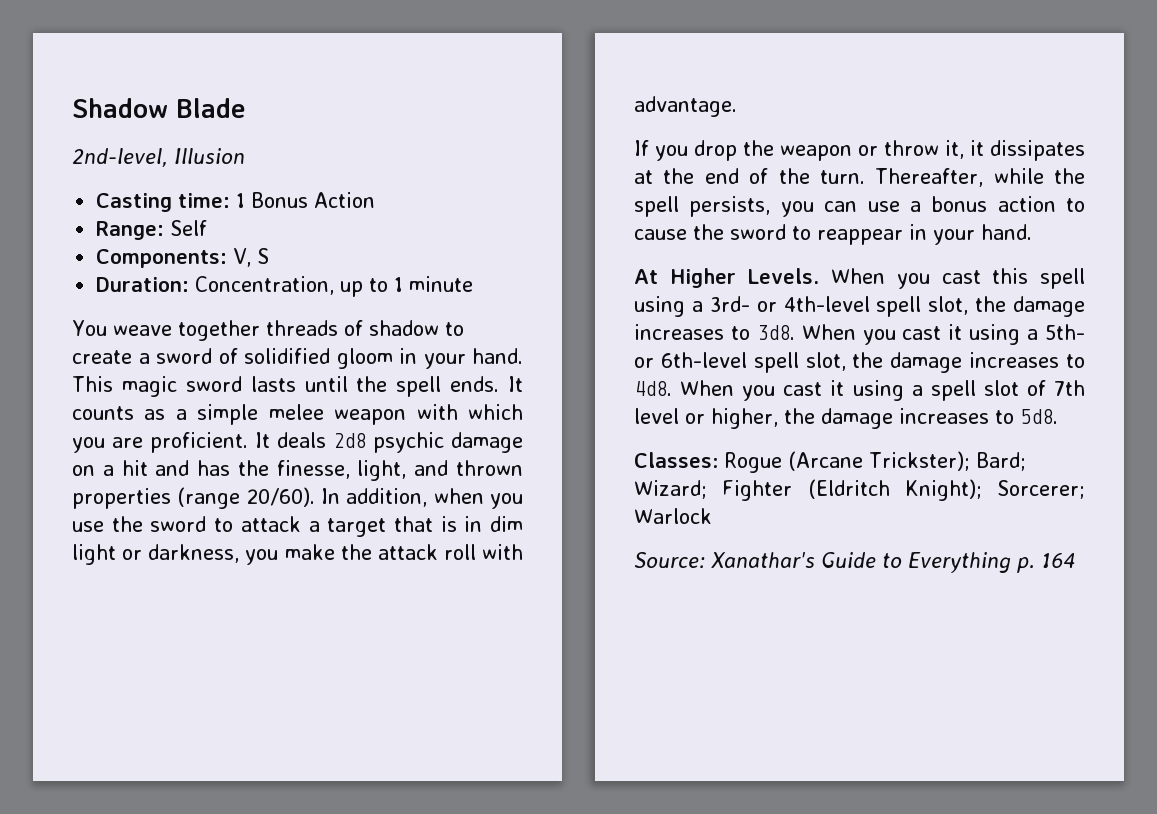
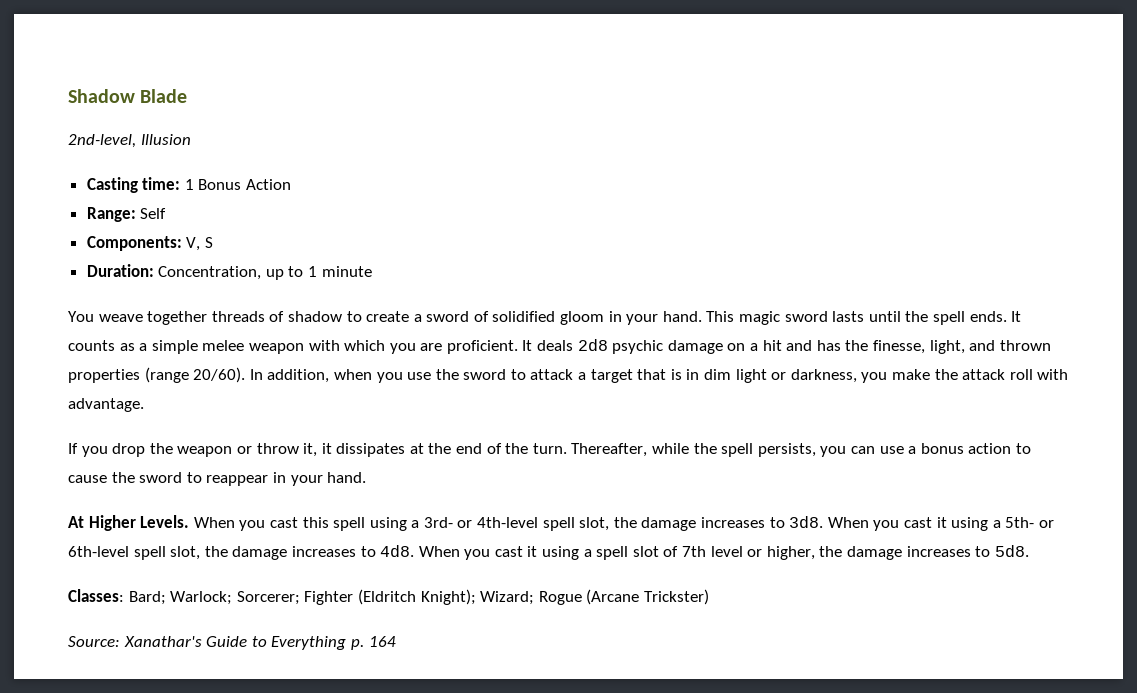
- Classes: Rogue (Arcane Trickster); Bard; Wizard; Fighter (Eldritch Knight); Sorcerer; Warlock
+ Classes: Bard; Warlock; Sorcerer; Fighter (Eldritch Knight); Wizard; Rogue (Arcane Trickster)

